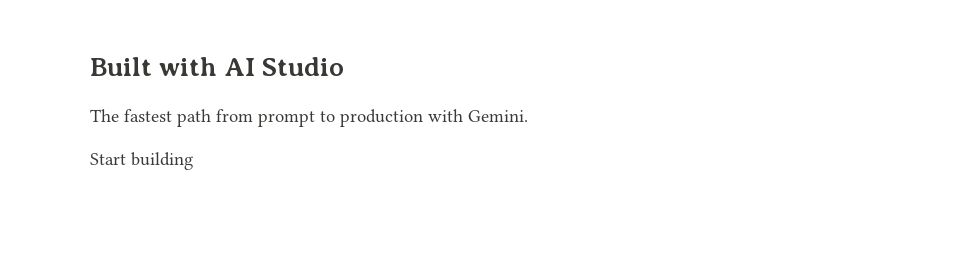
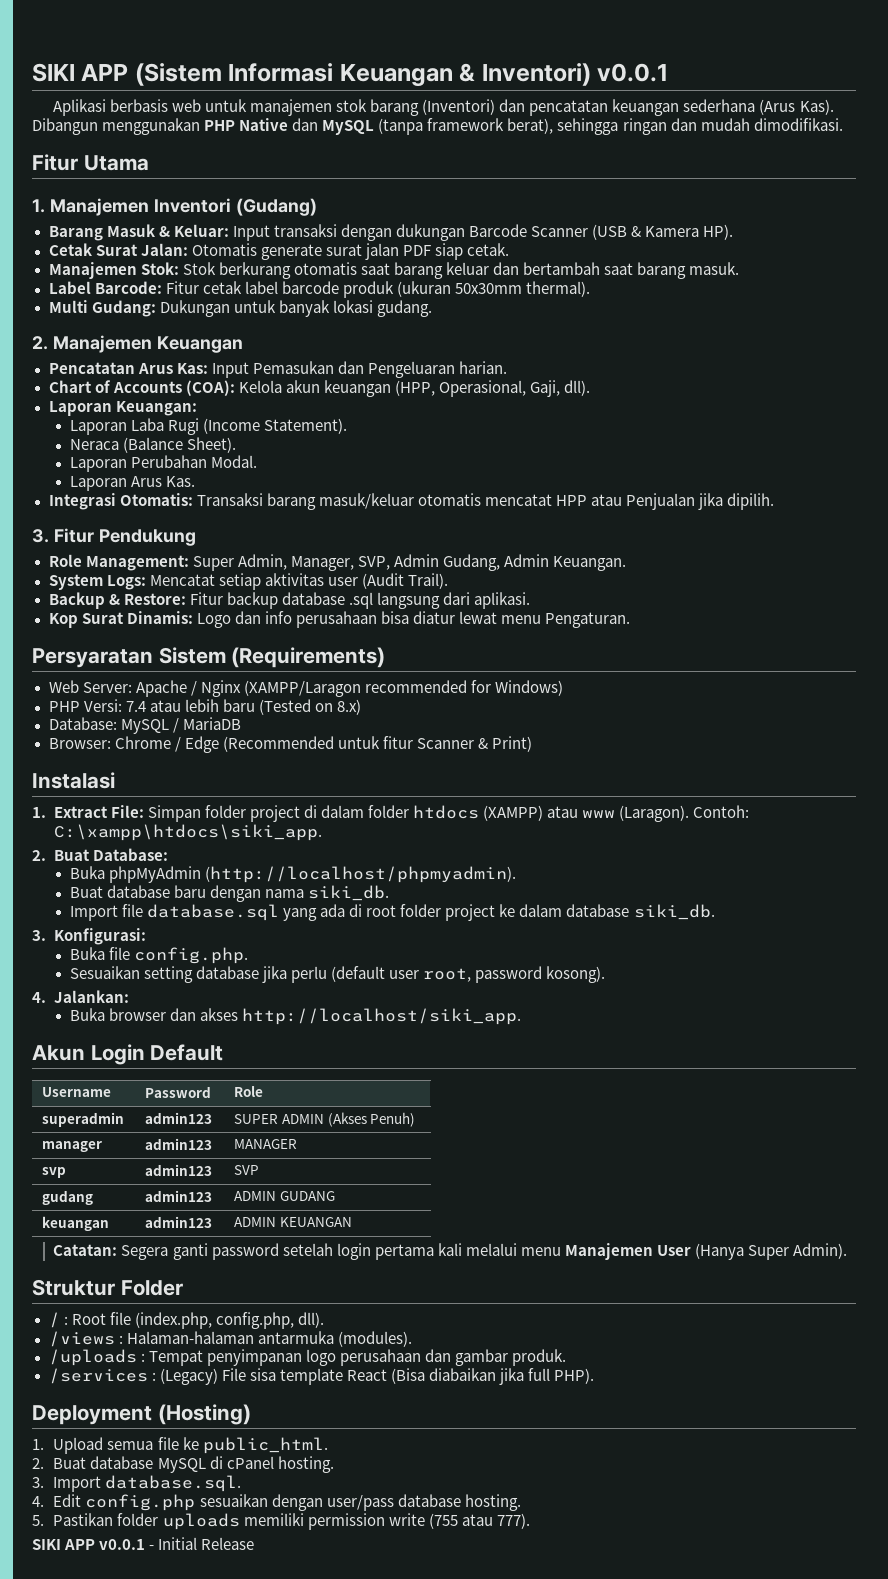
- Built with AI Studio
- The fastest path from prompt to production with Gemini.
- Start building
+ SIKI APP (Sistem Informasi Keuangan & Inventori) v0.0.1
+ Aplikasi berbasis web untuk manajemen stok barang (Inventori) dan pencatatan keuangan sederhana (Arus Kas). Dibangun menggunakan PHP Native dan MySQL (tanpa framework berat), sehingga ringan dan mudah dimodifikasi.
+ Fitur Utama
+ 1. Manajemen Inventori (Gudang)
+ Barang Masuk & Keluar: Input transaksi dengan dukungan Barcode Scanner (USB & Kamera HP).
+ Cetak Surat Jalan: Otomatis generate surat jalan PDF siap cetak.
+ Manajemen Stok: Stok berkurang otomatis saat barang keluar dan bertambah saat barang masuk.
+ Label Barcode: Fitur cetak label barcode produk (ukuran 50x30mm thermal).
+ Multi Gudang: Dukungan untuk banyak lokasi gudang.
+ 2. Manajemen Keuangan
+ Pencatatan Arus Kas: Input Pemasukan dan Pengeluaran harian.
+ Chart of Accounts (COA): Kelola akun keuangan (HPP, Operasional, Gaji, dll).
+ Laporan Keuangan:
+ Laporan Laba Rugi (Income Statement).
+ Neraca (Balance Sheet).
+ Laporan Perubahan Modal.
+ Laporan Arus Kas.
+ Integrasi Otomatis: Transaksi barang masuk/keluar otomatis mencatat HPP atau Penjualan jika dipilih.
+ 3. Fitur Pendukung
+ Role Management: Super Admin, Manager, SVP, Admin Gudang, Admin Keuangan.
+ System Logs: Mencatat setiap aktivitas user (Audit Trail).
+ Backup & Restore: Fitur backup database .sql langsung dari aplikasi.
+ Kop Surat Dinamis: Logo dan info perusahaan bisa diatur lewat menu Pengaturan.
+ Persyaratan Sistem (Requirements)
+ Web Server: Apache / Nginx (XAMPP/Laragon recommended for Windows)
+ PHP Versi: 7.4 atau lebih baru (Tested on 8.x)
+ Database: MySQL / MariaDB
+ Browser: Chrome / Edge (Recommended untuk fitur Scanner & Print)
+ Instalasi
+ 1. Extract File: Simpan folder project di dalam folder htdocs (XAMPP) atau www (Laragon). Contoh: C:\xampp\htdocs\siki_app.
+ 2. Buat Database:
+ Buka phpMyAdmin (http://localhost/phpmyadmin).
+ Buat database baru dengan nama siki_db.
+ Import file database.sql yang ada di root folder project ke dalam database siki_db.
+ 3. Konfigurasi:
+ Buka file config.php.
+ Sesuaikan setting database jika perlu (default user root, password kosong).
+ 4. Jalankan:
+ Buka browser dan akses http://localhost/siki_app.
+ Akun Login Default
+ Username | Password | Role
+ superadmin | admin123 | SUPER ADMIN (Akses Penuh)
+ manager | admin123 | MANAGER
+ svp | admin123 | SVP
+ gudang | admin123 | ADMIN GUDANG
+ keuangan | admin123 | ADMIN KEUANGAN
+ Catatan: Segera ganti password setelah login pertama kali melalui menu Manajemen User (Hanya Super Admin).
+ Struktur Folder
+ / : Root file (index.php, config.php, dll).
+ /views : Halaman-halaman antarmuka (modules).
+ /uploads : Tempat penyimpanan logo perusahaan dan gambar produk.
+ /services : (Legacy) File sisa template React (Bisa diabaikan jika full PHP).
+ Deployment (Hosting)
+ 1. Upload semua file ke public_html.
+ 2. Buat database MySQL di cPanel hosting.
+ 3. Import database.sql.
+ 4. Edit config.php sesuaikan dengan user/pass database hosting.
+ 5. Pastikan folder uploads memiliki permission write (755 atau 777).
+ SIKI APP v0.0.1 - Initial Release

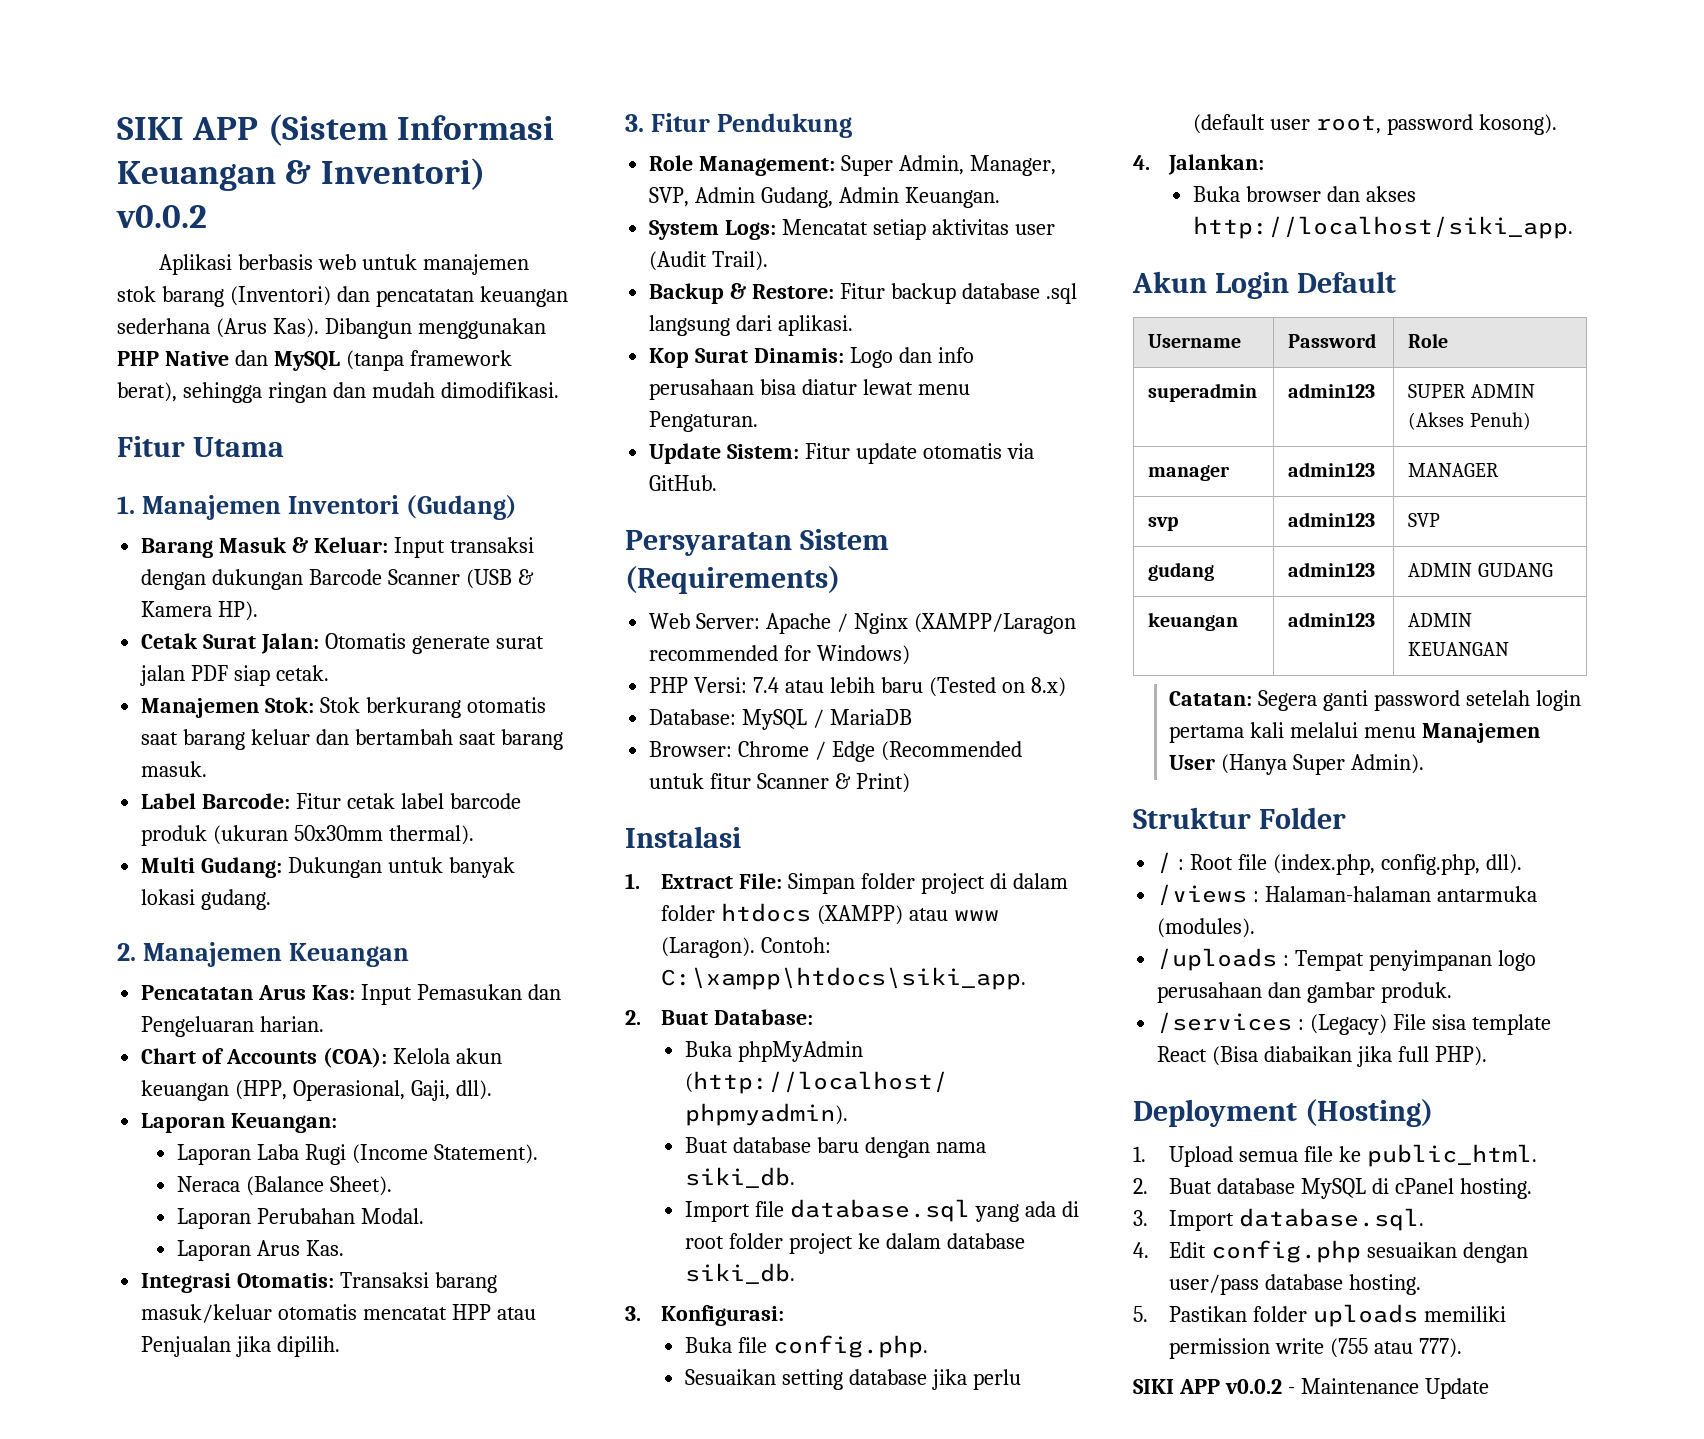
- SIKI APP (Sistem Informasi Keuangan & Inventori) v0.0.1
+ SIKI APP (Sistem Informasi Keuangan & Inventori) v0.0.2
+ Update Sistem: Fitur update otomatis via GitHub.
- SIKI APP v0.0.1 - Initial Release
+ SIKI APP v0.0.2 - Maintenance Update

